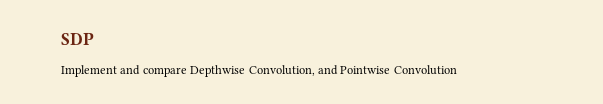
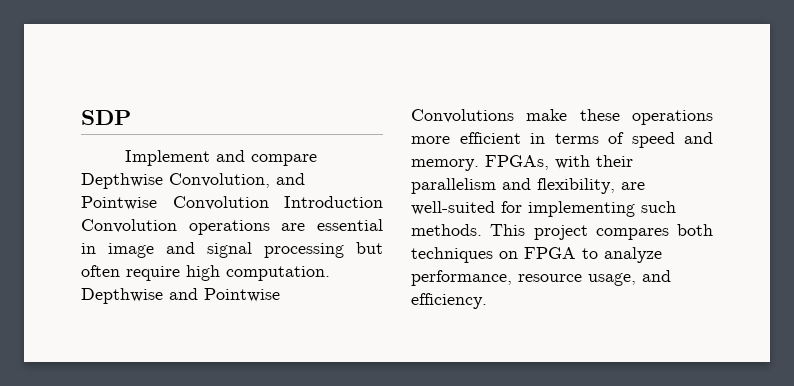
- Implement and compare Depthwise Convolution, and Pointwise Convolution
+ Implement and compare Depthwise Convolution, and Pointwise Convolution Introduction Convolution operations are essential in image and signal processing but often require high computation. Depthwise and Pointwise Convolutions make these operations more efficient in terms of speed and memory. FPGAs, with their parallelism and flexibility, are well-suited for implementing such methods. This project compares both techniques on FPGA to analyze performance, resource usage, and efficiency.

